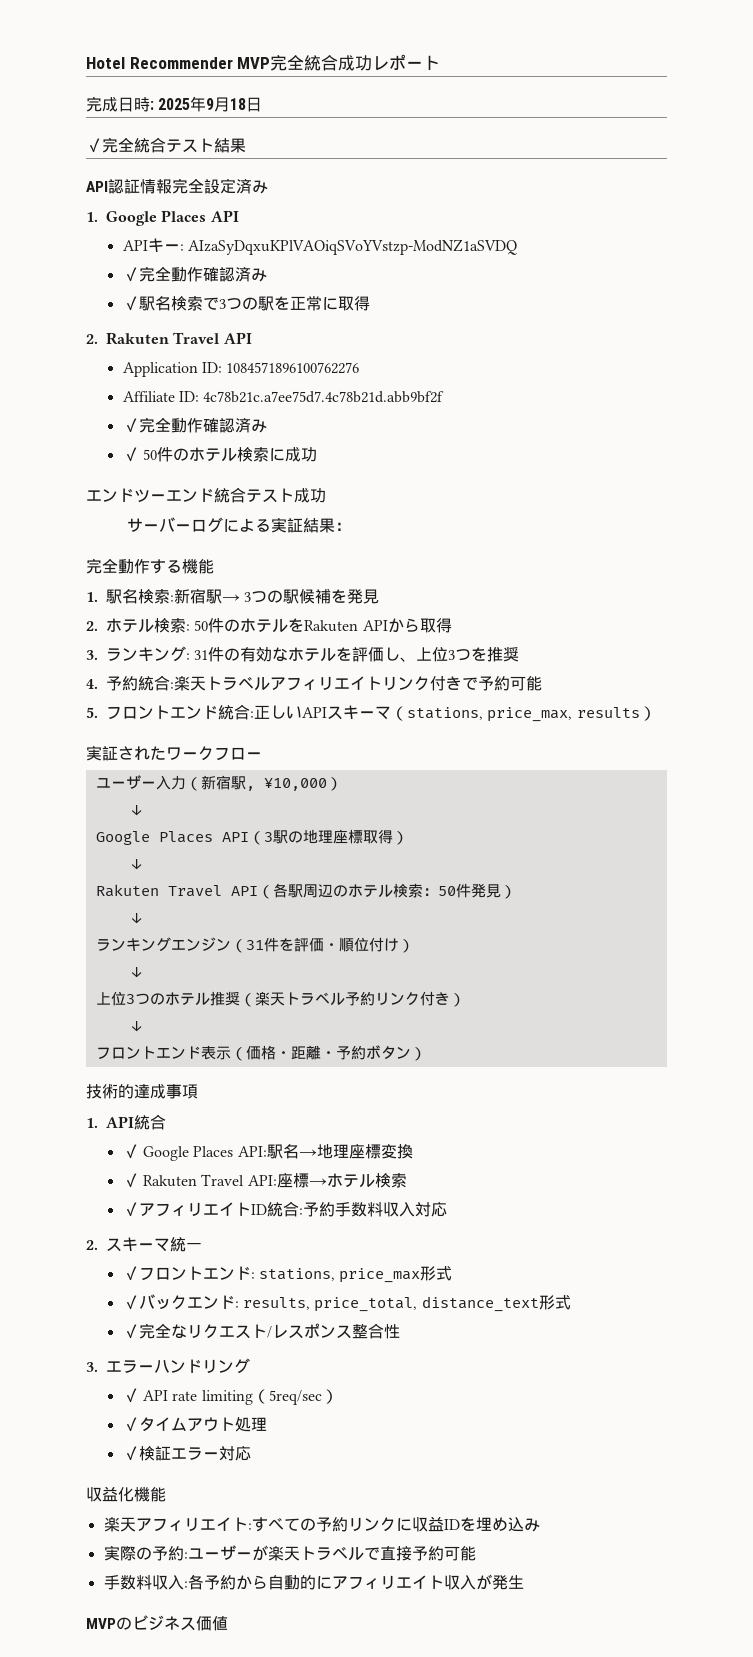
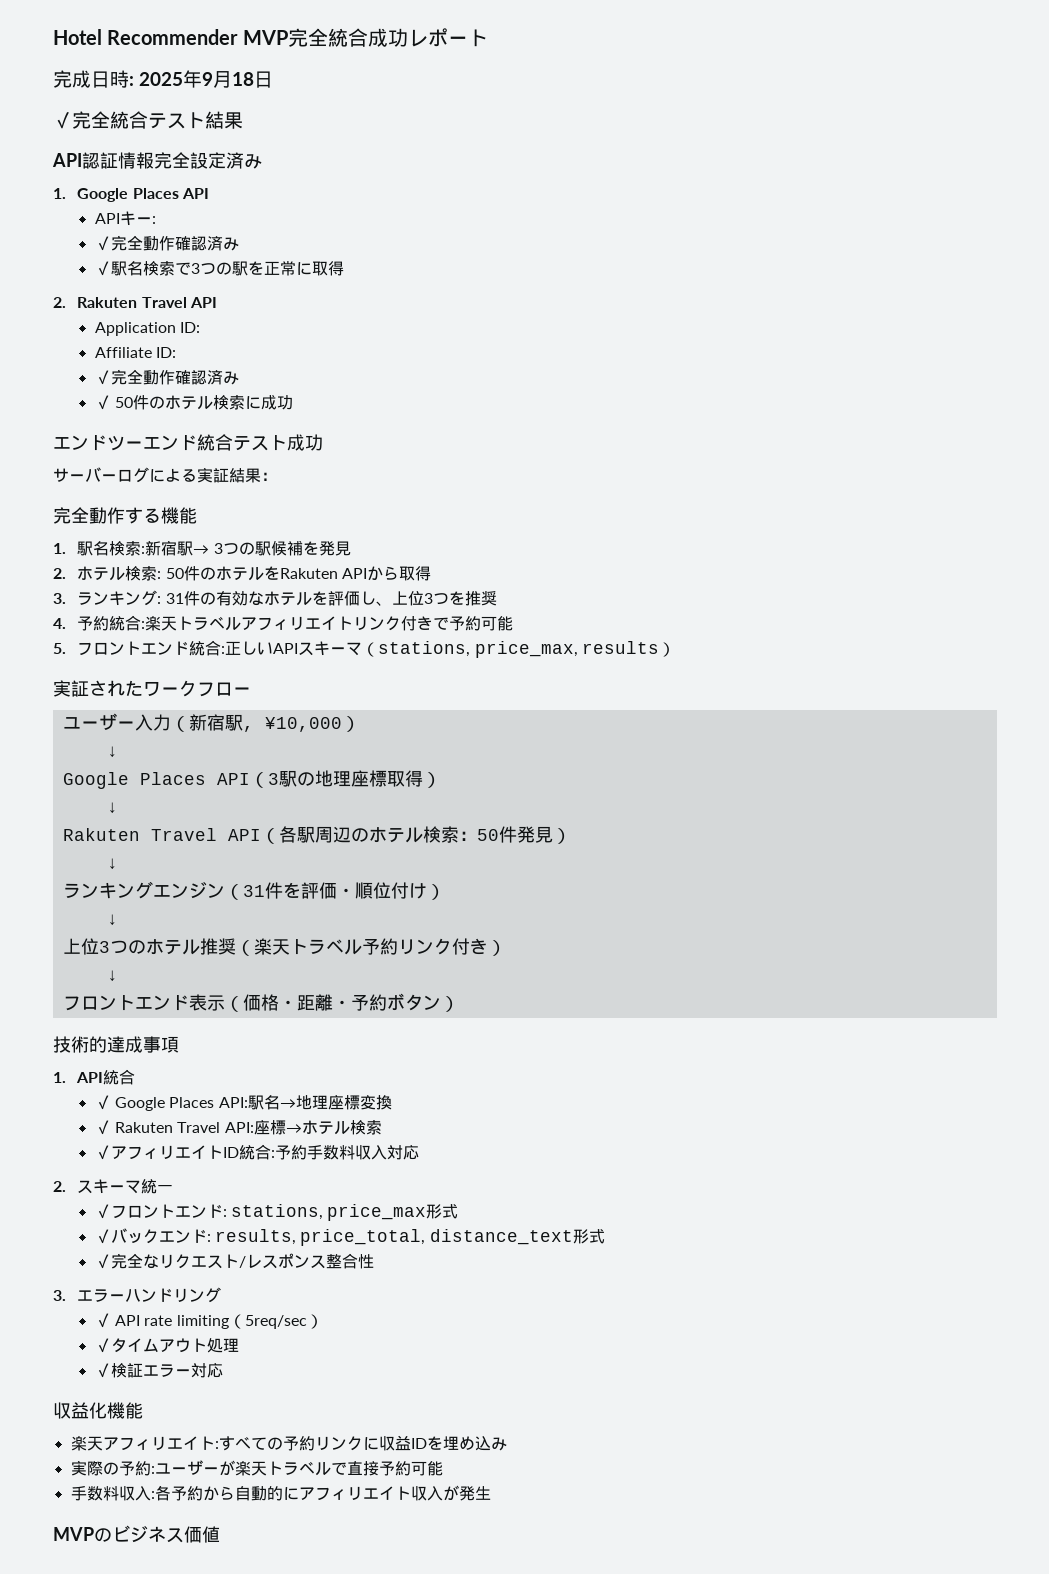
- APIキー: AIzaSyDqxuKPlVAOiqSVoYVstzp-ModNZ1aSVDQ
+ APIキー:
- Application ID: 1084571896100762276
+ Application ID:
- Affiliate ID: 4c78b21c.a7ee75d7.4c78b21d.abb9bf2f
+ Affiliate ID:

